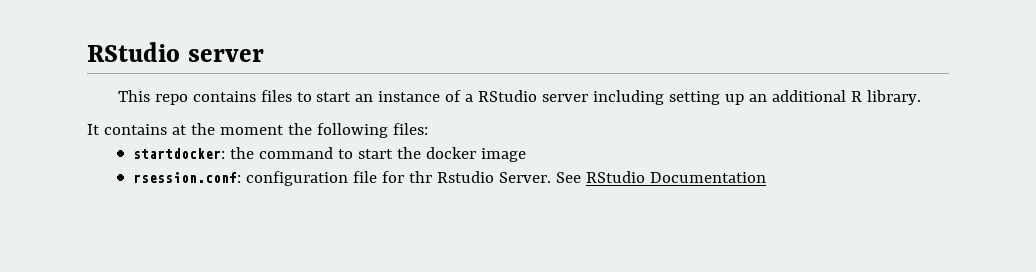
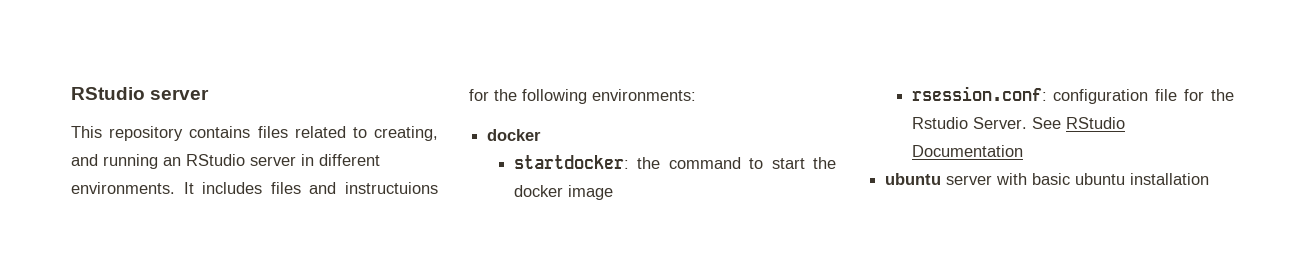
- This repo contains files to start an instance of a RStudio server including setting up an additional R library.
- It contains at the moment the following files:
+ This repository contains files related to creating, and running an RStudio server in different environments. It includes files and instructuions for the following environments:
+ docker
- rsession.conf: configuration file for thr Rstudio Server.
+ rsession.conf: configuration file for the Rstudio Server.
+ ubuntu server with basic ubuntu installation

